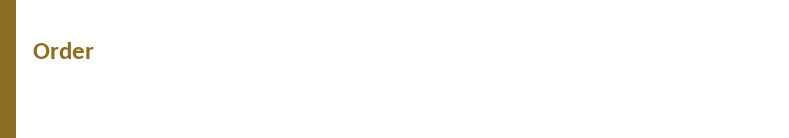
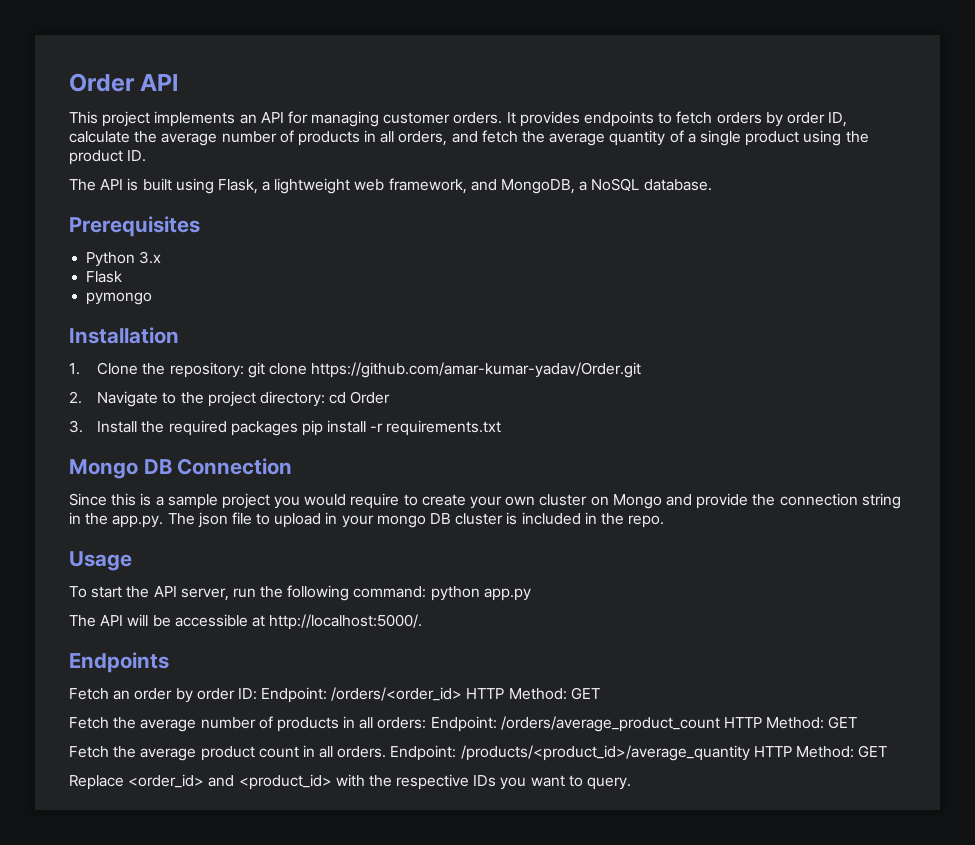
- Order
+ Order API
+ This project implements an API for managing customer orders. It provides endpoints to fetch orders by order ID, calculate the average number of products in all orders, and fetch the average quantity of a single product using the product ID.
+ The API is built using Flask, a lightweight web framework, and MongoDB, a NoSQL database.
+ Prerequisites
+ Python 3.x
+ Flask
+ pymongo
+ Installation
+ 1. Clone the repository: git clone https://github.com/amar-kumar-yadav/Order.git
+ 2. Navigate to the project directory: cd Order
+ 3. Install the required packages pip install -r requirements.txt
+ Mongo DB Connection
+ Since this is a sample project you would require to create your own cluster on Mongo and provide the connection string in the app.py. The json file to upload in your mongo DB cluster is included in the repo.
+ Usage
+ To start the API server, run the following command: python app.py
+ The API will be accessible at http://localhost:5000/.
+ Endpoints
+ Fetch an order by order ID: Endpoint: /orders/<order_id> HTTP Method: GET
+ Fetch the average number of products in all orders: Endpoint: /orders/average_product_count HTTP Method: GET
+ Fetch the average product count in all orders. Endpoint: /products/<product_id>/average_quantity HTTP Method: GET
+ Replace <order_id> and <product_id> with the respective IDs you want to query.

